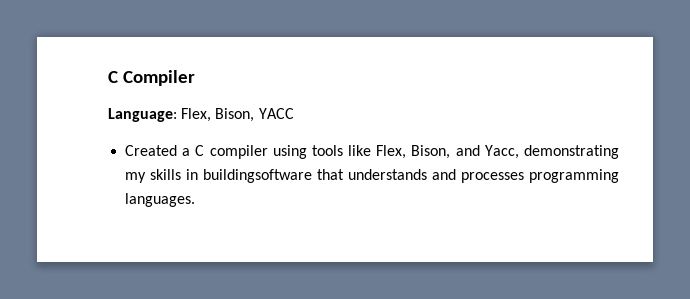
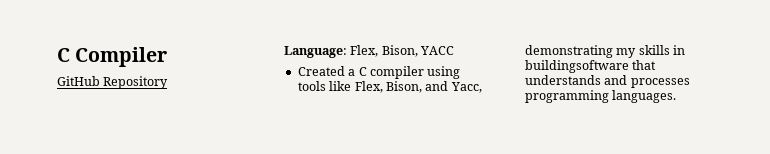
+ GitHub Repository

